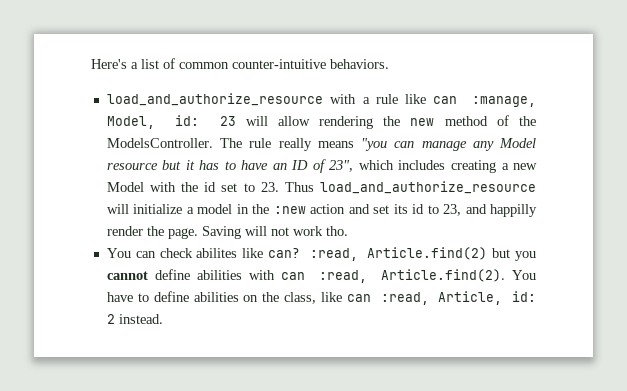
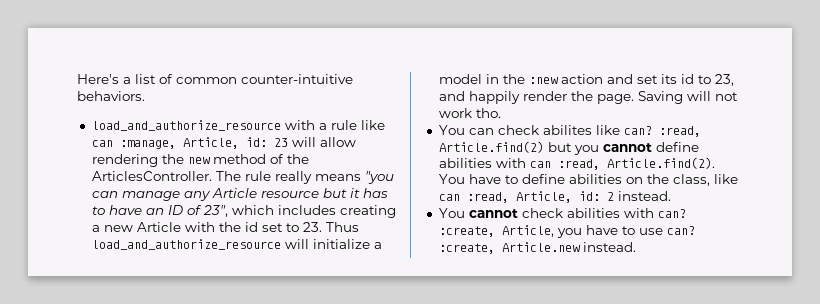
- load_and_authorize_resource with a rule like can :manage, Model, id: 23 will allow rendering the new method of the ModelsController.
+ load_and_authorize_resource with a rule like can :manage, Article, id: 23 will allow rendering the new method of the ArticlesController.
- The rule really means "you can manage any Model resource but it has to have an ID of 23", which includes creating a new Model with the id set to 23. Thus load_and_authorize_resource will initialize a model in the :new action and set its id to 23, and happilly render the page.
+ The rule really means "you can manage any Article resource but it has to have an ID of 23", which includes creating a new Article with the id set to 23. Thus load_and_authorize_resource will initialize a model in the :new action and set its id to 23, and happily render the page.
+ You cannot check abilities with can? :create, Article, you have to use can? :create, Article.new instead.

